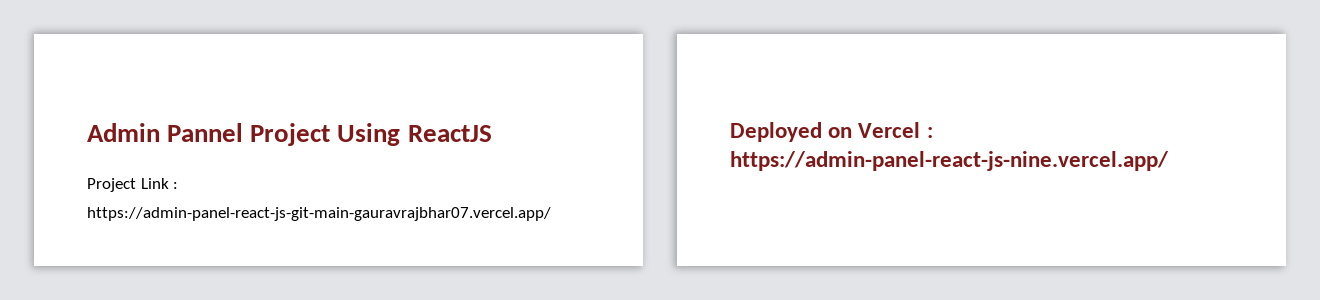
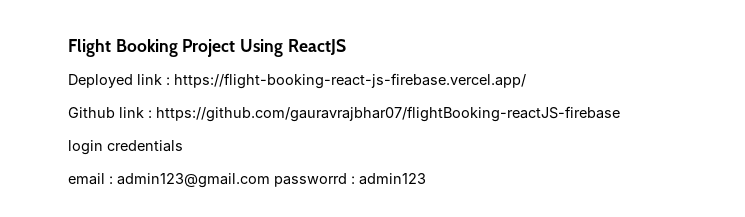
- Admin Pannel Project Using ReactJS
+ Flight Booking Project Using ReactJS
- Project Link : https://admin-panel-react-js-git-main-gauravrajbhar07.vercel.app/
- Deployed on Vercel : https://admin-panel-react-js-nine.vercel.app/
+ Deployed link : https://flight-booking-react-js-firebase.vercel.app/
+ Github link : https://github.com/gauravrajbhar07/flightBooking-reactJS-firebase
+ login credentials
+ email : admin123@gmail.com passworrd : admin123

